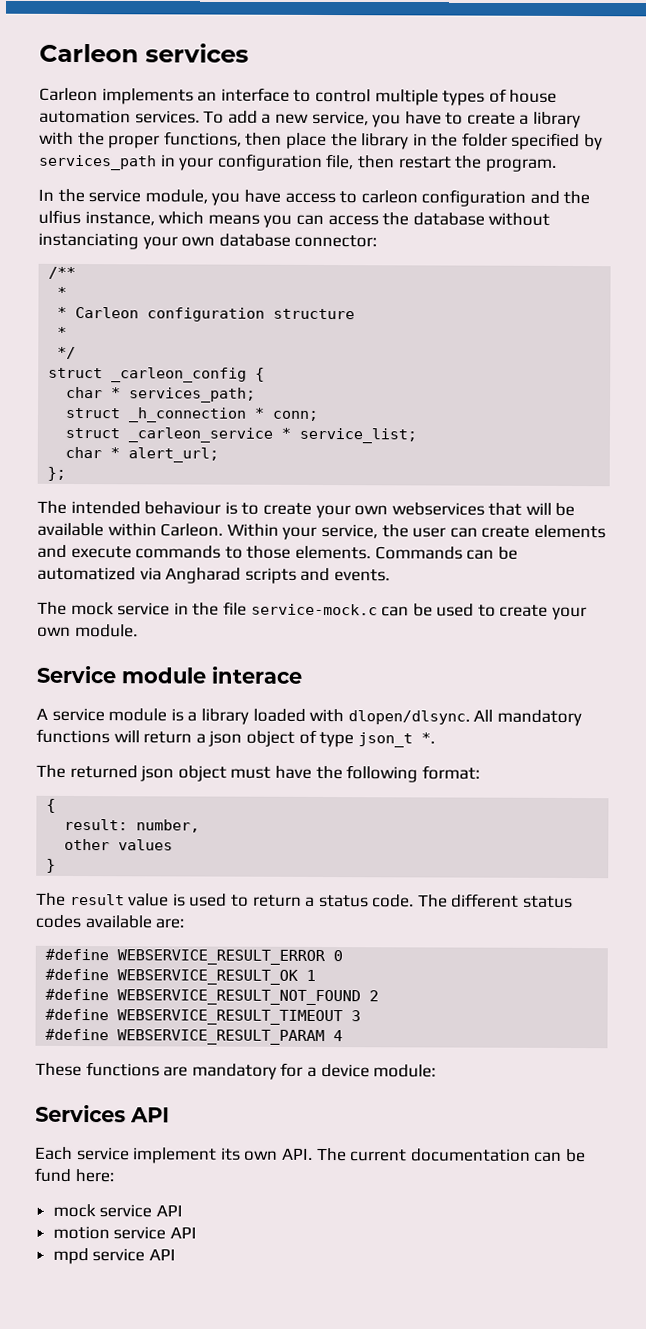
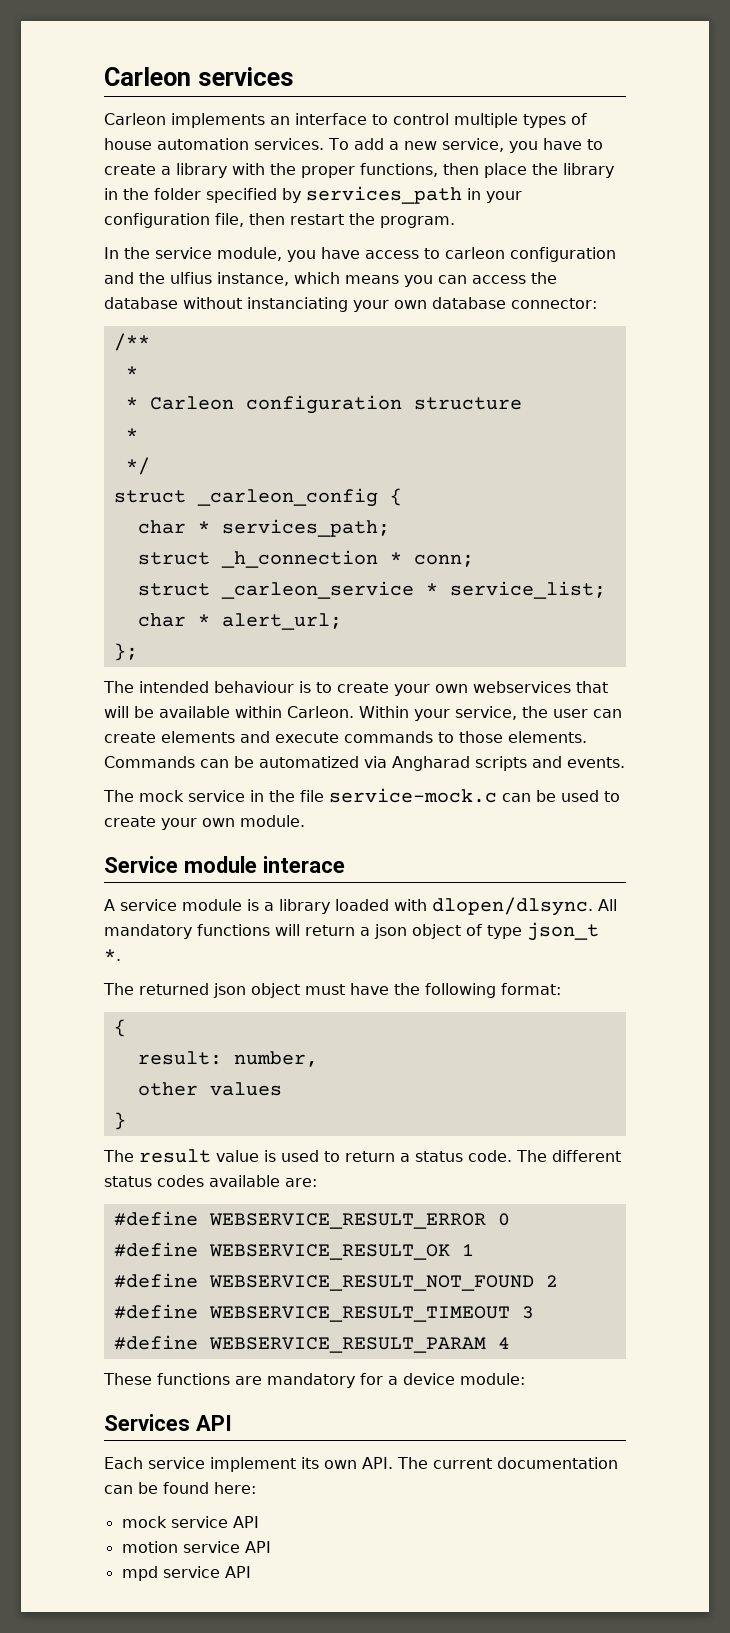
- Each service implement its own API. The current documentation can be fund here:
+ Each service implement its own API. The current documentation can be found here:

